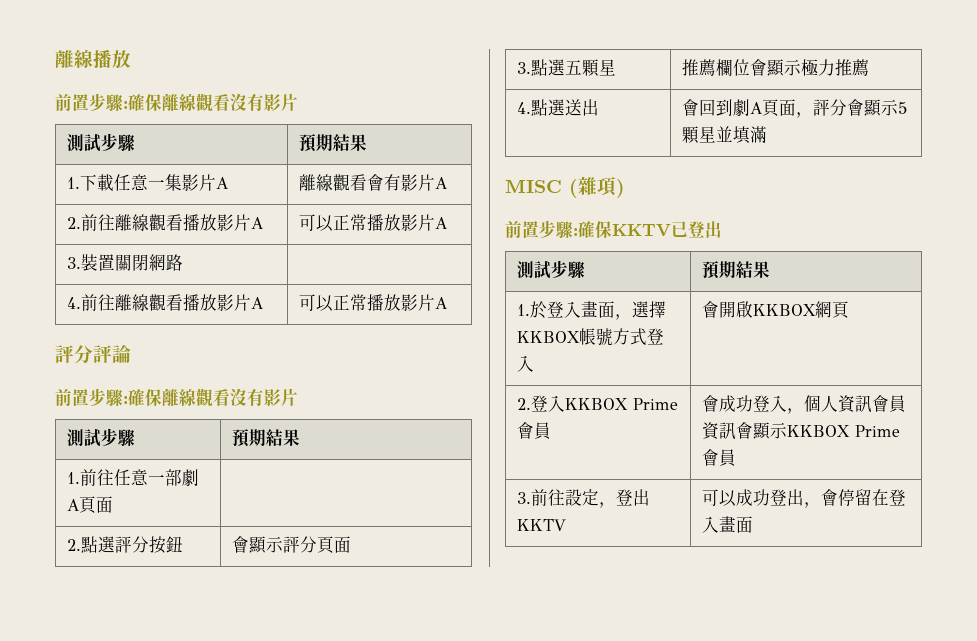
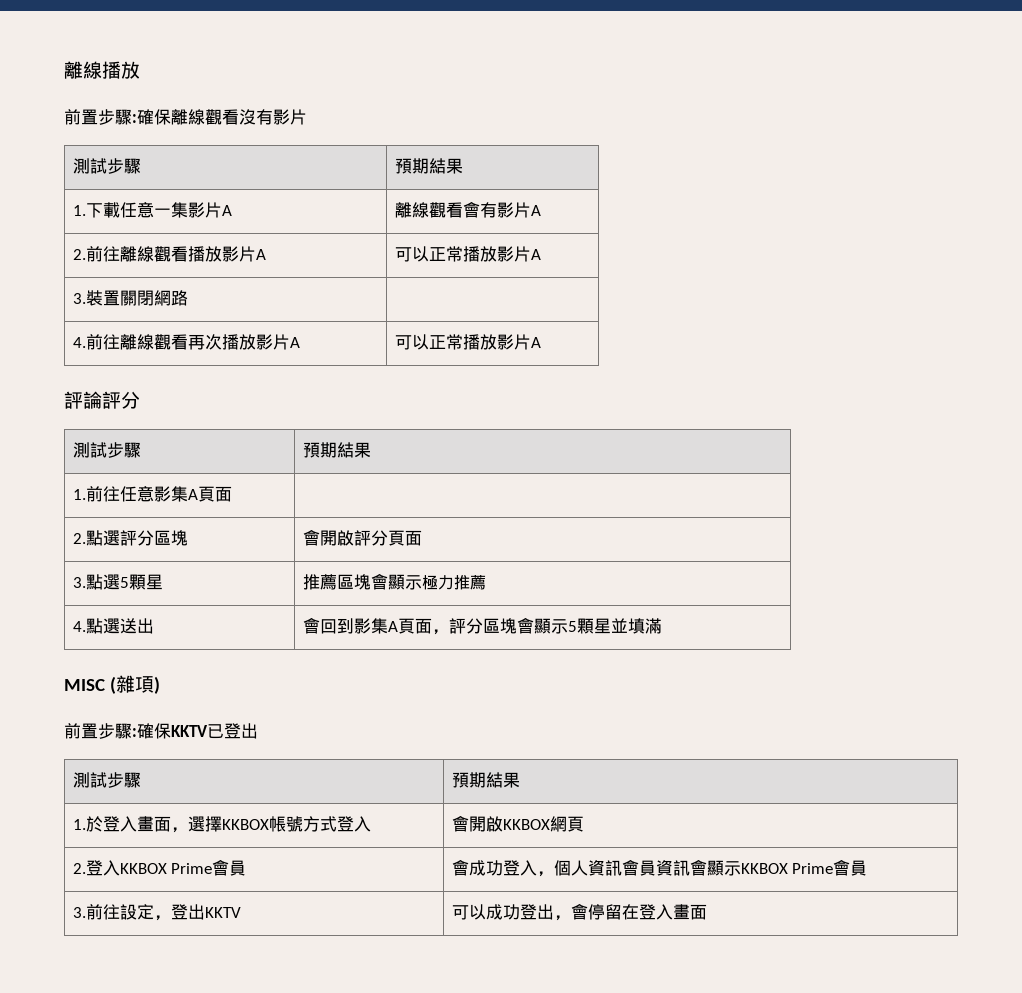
- 4.前往離線觀看播放影片A | 可以正常播放影片A
+ 4.前往離線觀看再次播放影片A | 可以正常播放影片A
- 評分評論
- 前置步驟:確保離線觀看沒有影片
+ 評論評分
- 1.前往任意一部劇A頁面 |
+ 1.前往任意影集A頁面 |
- 2.點選評分按鈕 | 會顯示評分頁面
+ 2.點選評分區塊 | 會開啟評分頁面
- 3.點選五顆星 | 推薦欄位會顯示極力推薦
+ 3.點選5顆星 | 推薦區塊會顯示極力推薦
- 4.點選送出 | 會回到劇A頁面，評分會顯示5顆星並填滿
+ 4.點選送出 | 會回到影集A頁面，評分區塊會顯示5顆星並填滿

